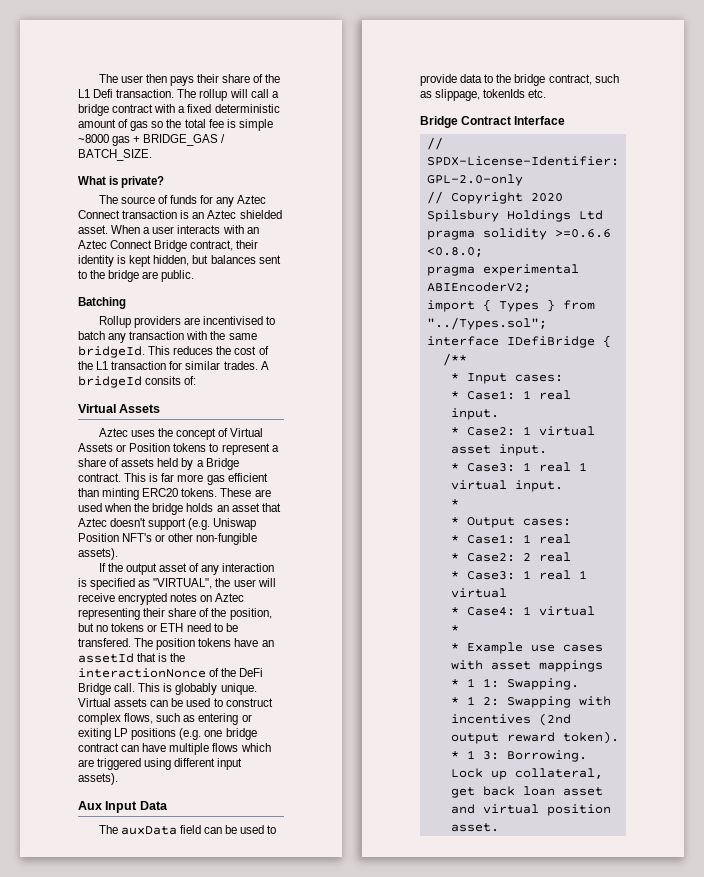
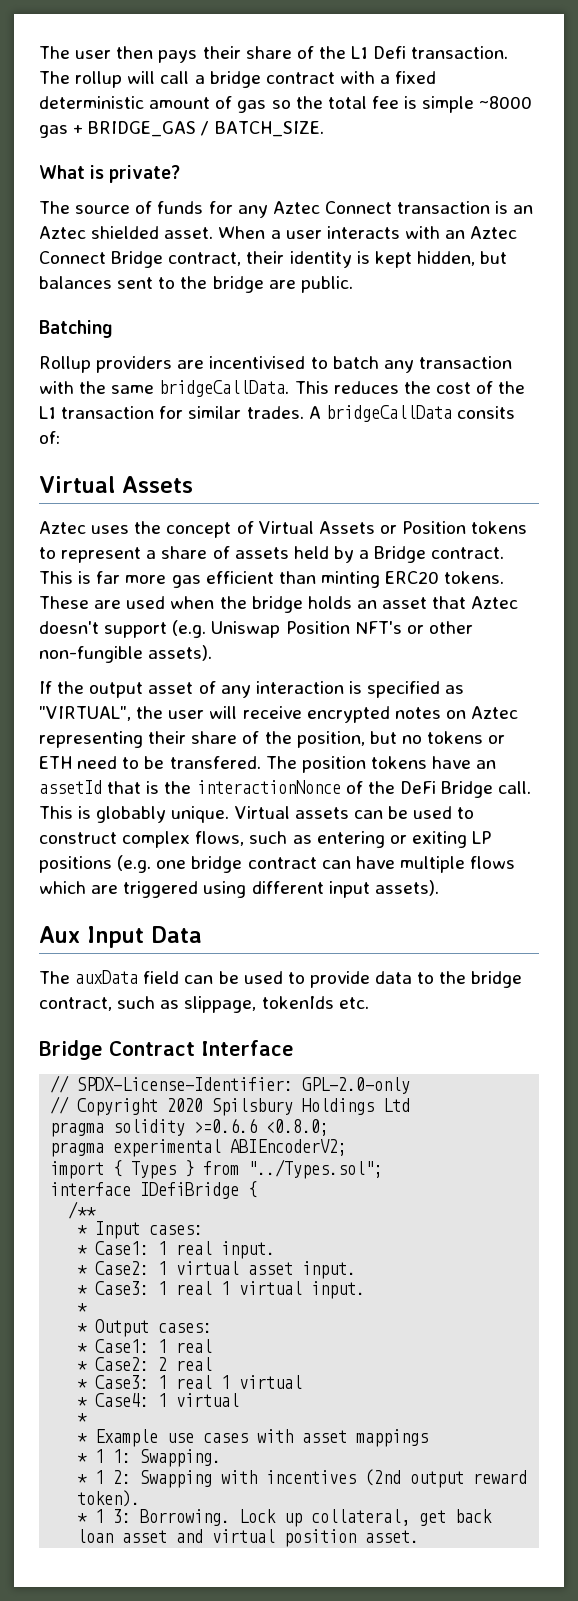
- Rollup providers are incentivised to batch any transaction with the same bridgeId.
+ Rollup providers are incentivised to batch any transaction with the same bridgeCallData.
- A bridgeId consits of:
+ A bridgeCallData consits of:

